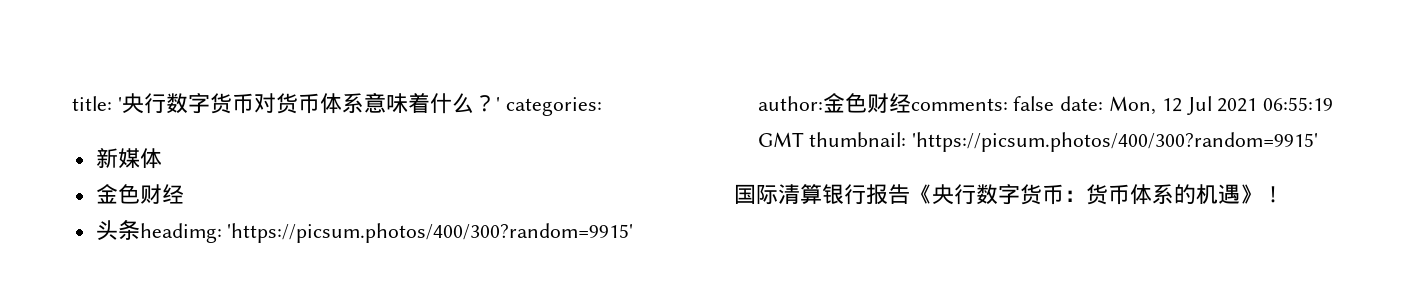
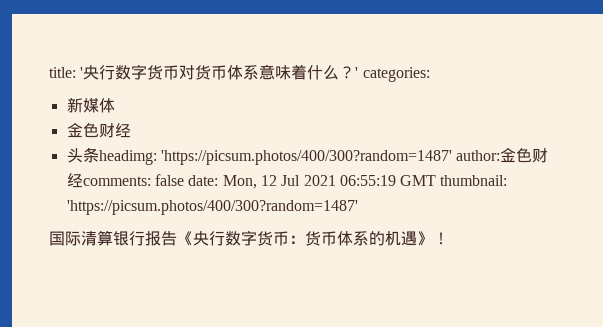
- 头条headimg: 'https://picsum.photos/400/300?random=9915' author:金色财经comments: false date: Mon, 12 Jul 2021 06:55:19 GMT thumbnail: 'https://picsum.photos/400/300?random=9915'
+ 头条headimg: 'https://picsum.photos/400/300?random=1487' author:金色财经comments: false date: Mon, 12 Jul 2021 06:55:19 GMT thumbnail: 'https://picsum.photos/400/300?random=1487'

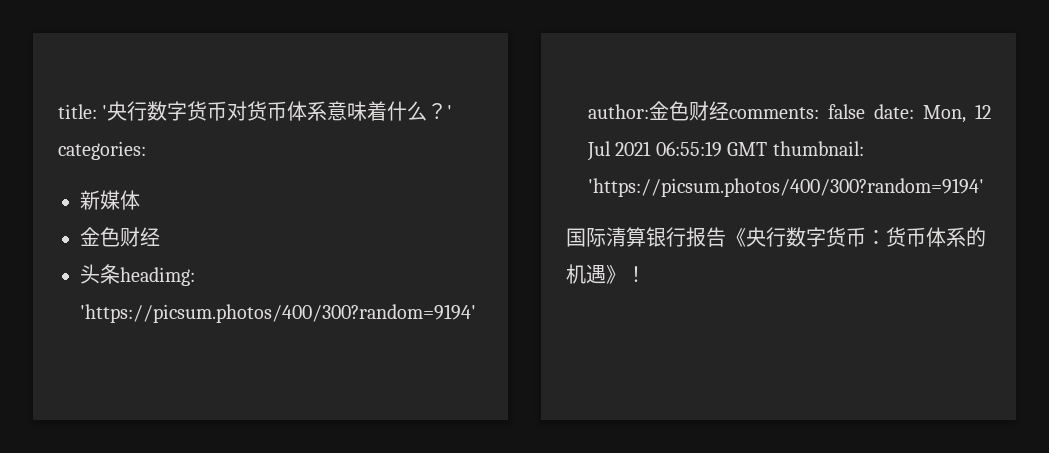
- 头条headimg: 'https://picsum.photos/400/300?random=1487' author:金色财经comments: false date: Mon, 12 Jul 2021 06:55:19 GMT thumbnail: 'https://picsum.photos/400/300?random=1487'
+ 头条headimg: 'https://picsum.photos/400/300?random=9194' author:金色财经comments: false date: Mon, 12 Jul 2021 06:55:19 GMT thumbnail: 'https://picsum.photos/400/300?random=9194'

